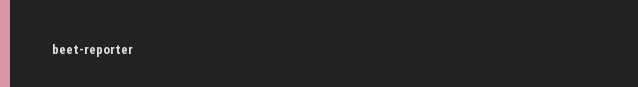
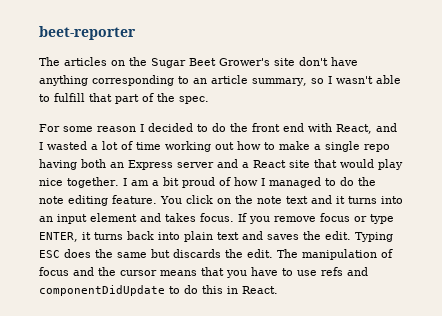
+ The articles on the Sugar Beet Grower's site don't have anything corresponding to an article summary, so I wasn't able to fulfill that part of the spec.
+ For some reason I decided to do the front end with React, and I wasted a lot of time working out how to make a single repo having both an Express server and a React site that would play nice together. I am a bit proud of how I managed to do the note editing feature. You click on the note text and it turns into an input element and takes focus. If you remove focus or type ENTER, it turns back into plain text and saves the edit. Typing ESC does the same but discards the edit. The manipulation of focus and the cursor means that you have to use refs and componentDidUpdate to do this in React.

